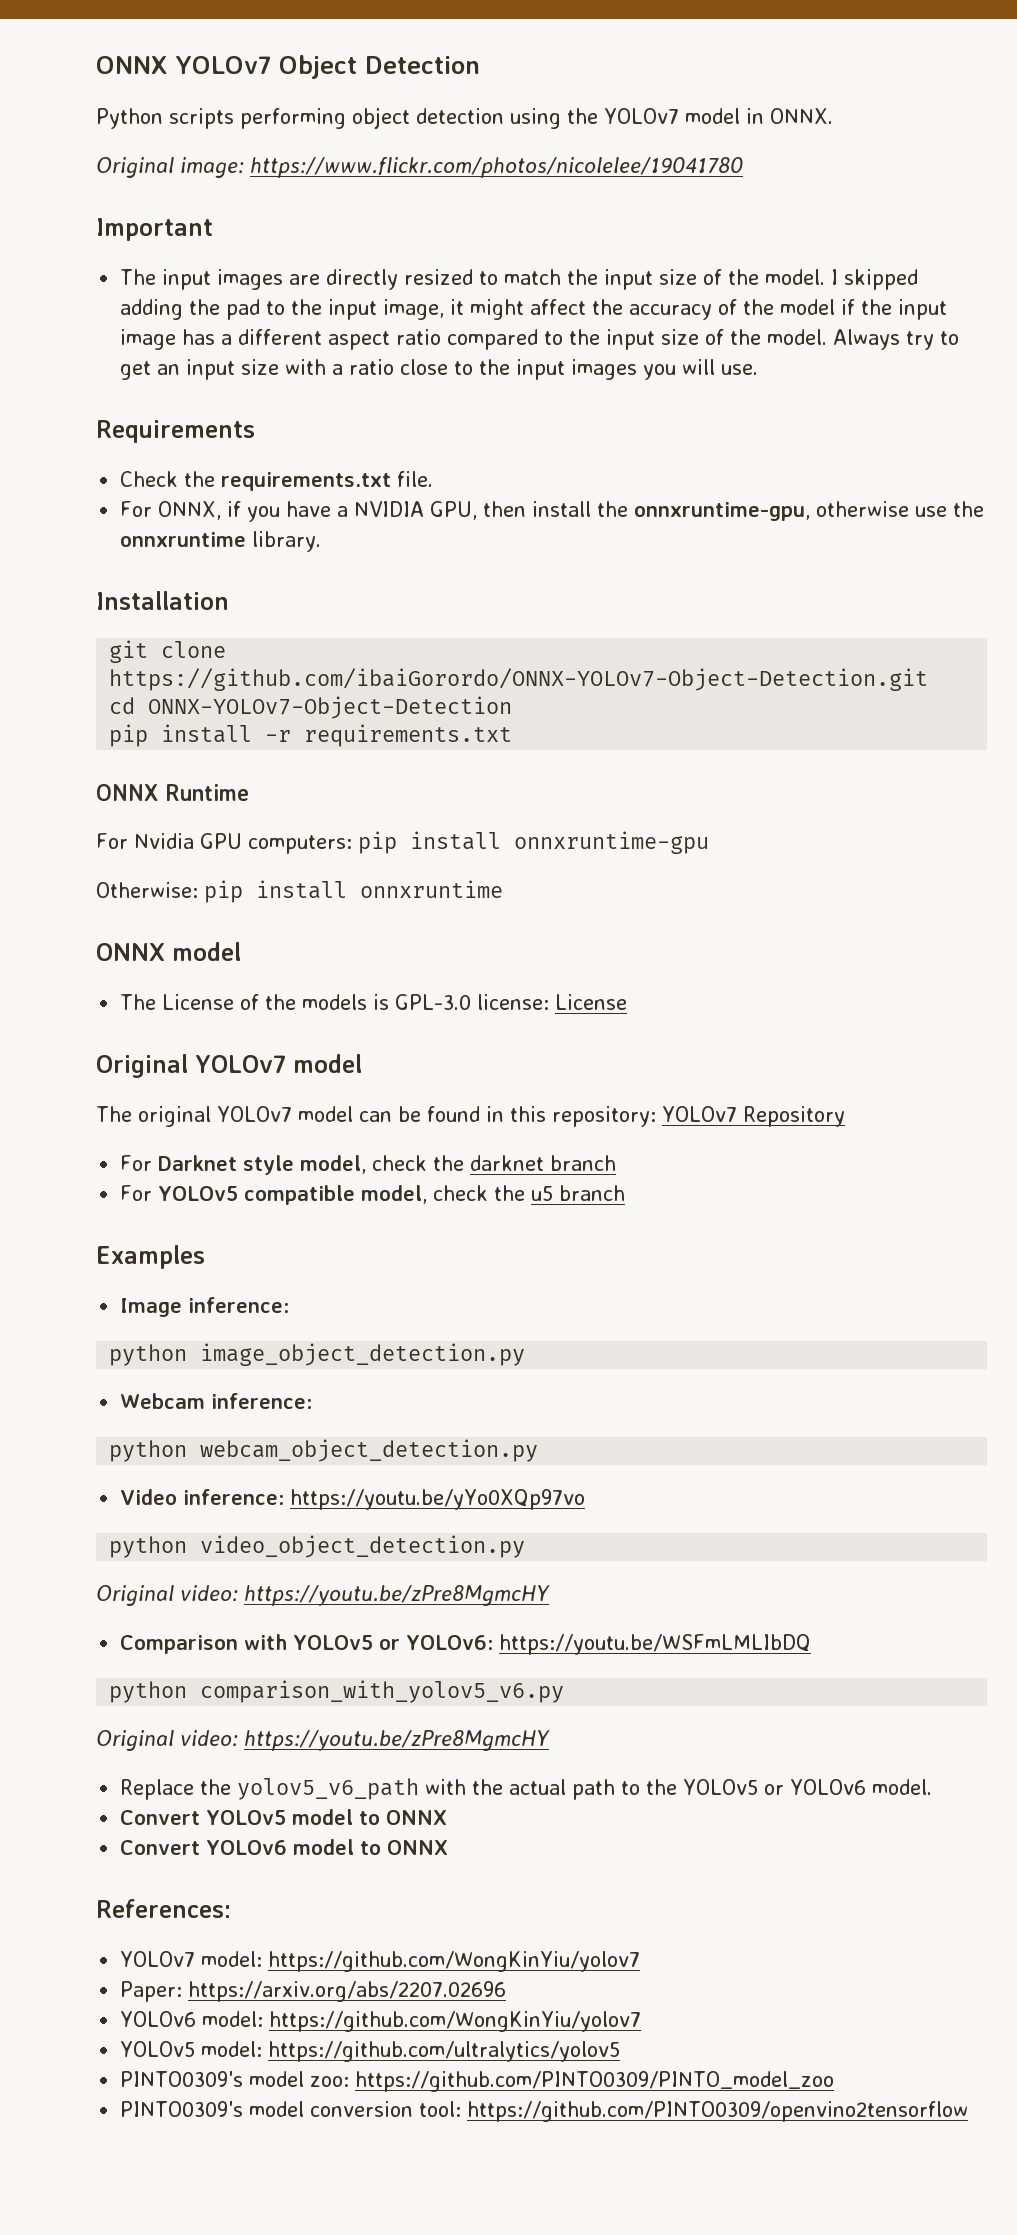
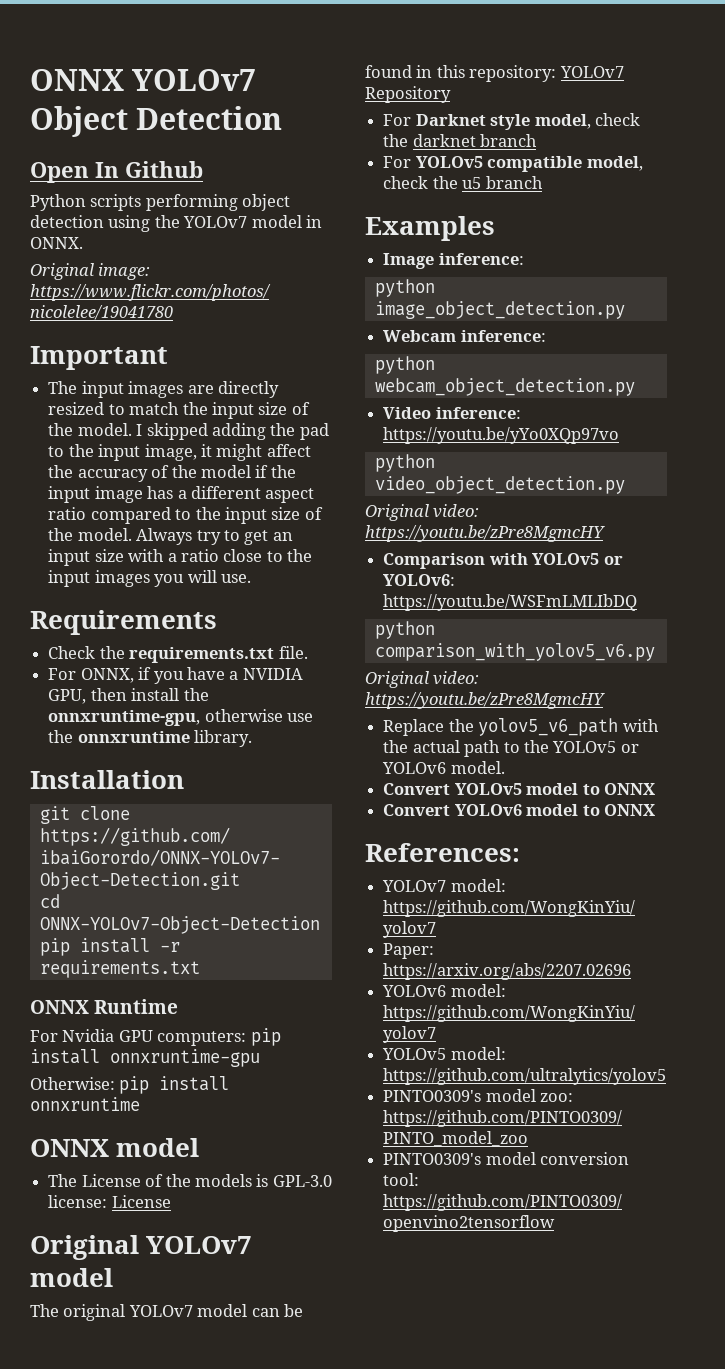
+ Open In Github

